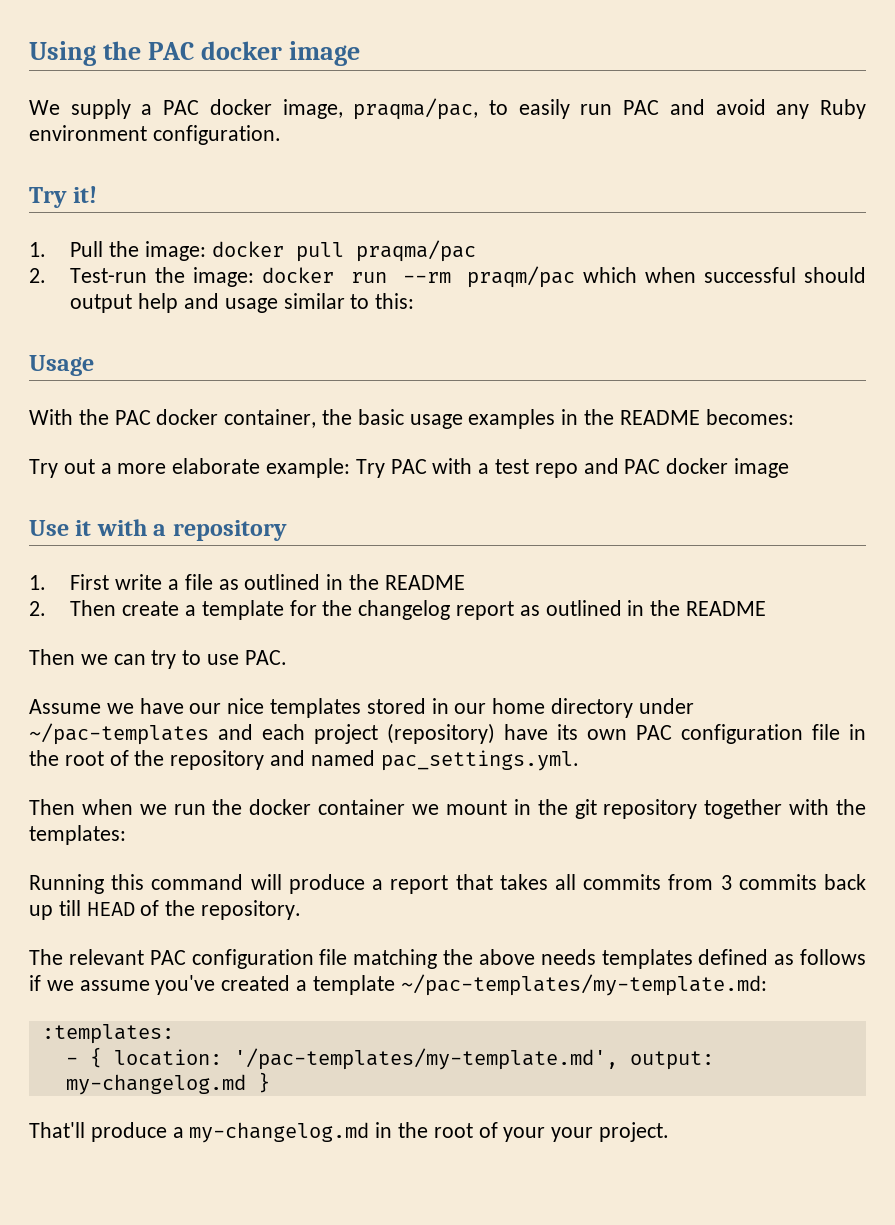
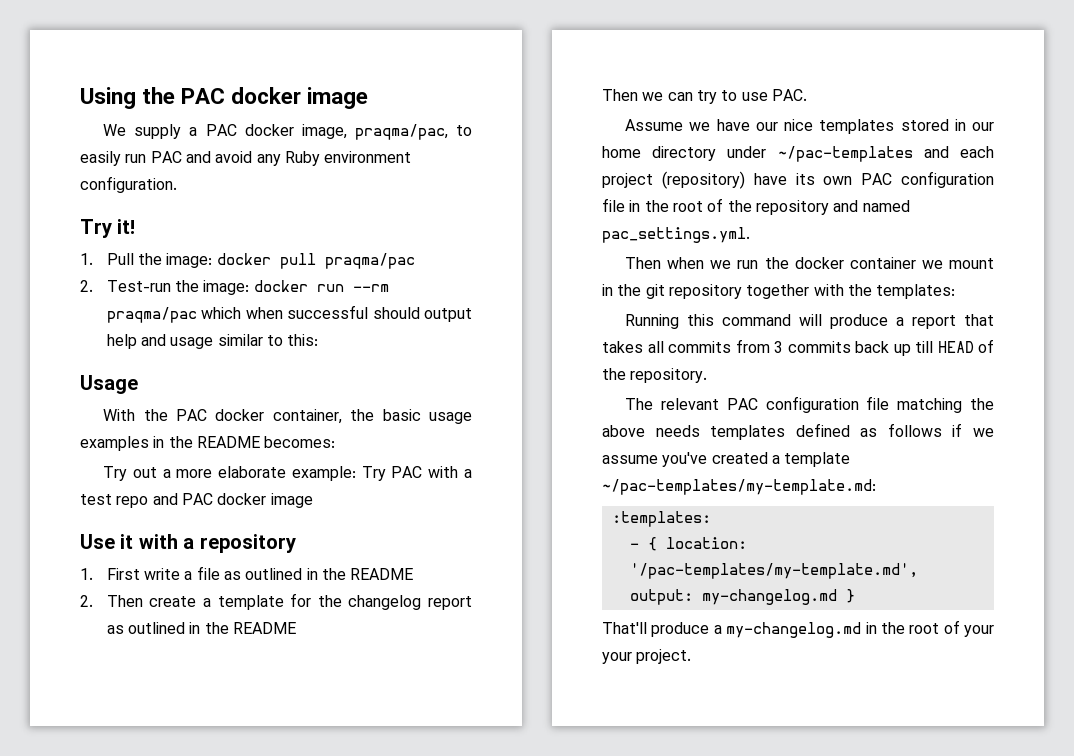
- 2. Test-run the image: docker run --rm praqm/pac which when successful should output help and usage similar to this:
+ 2. Test-run the image: docker run --rm praqma/pac which when successful should output help and usage similar to this:

